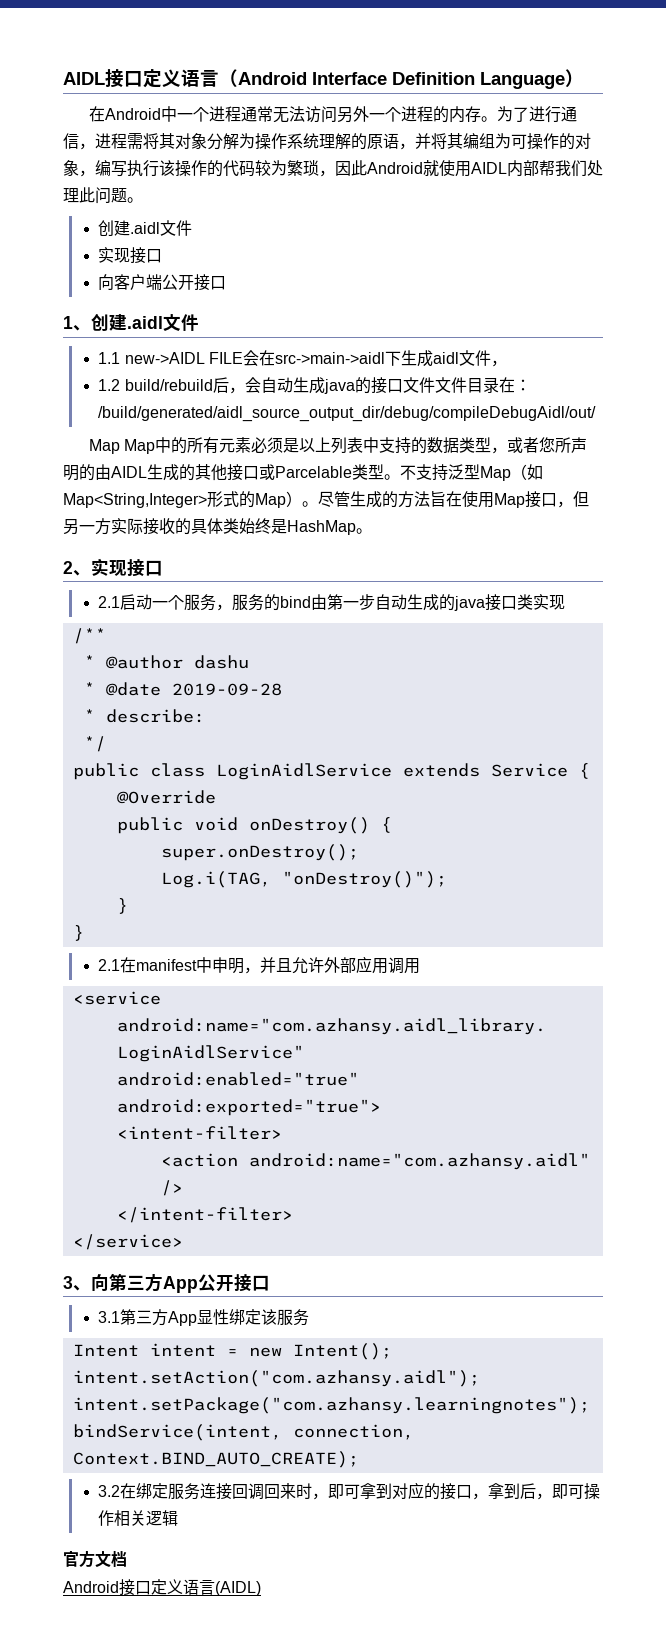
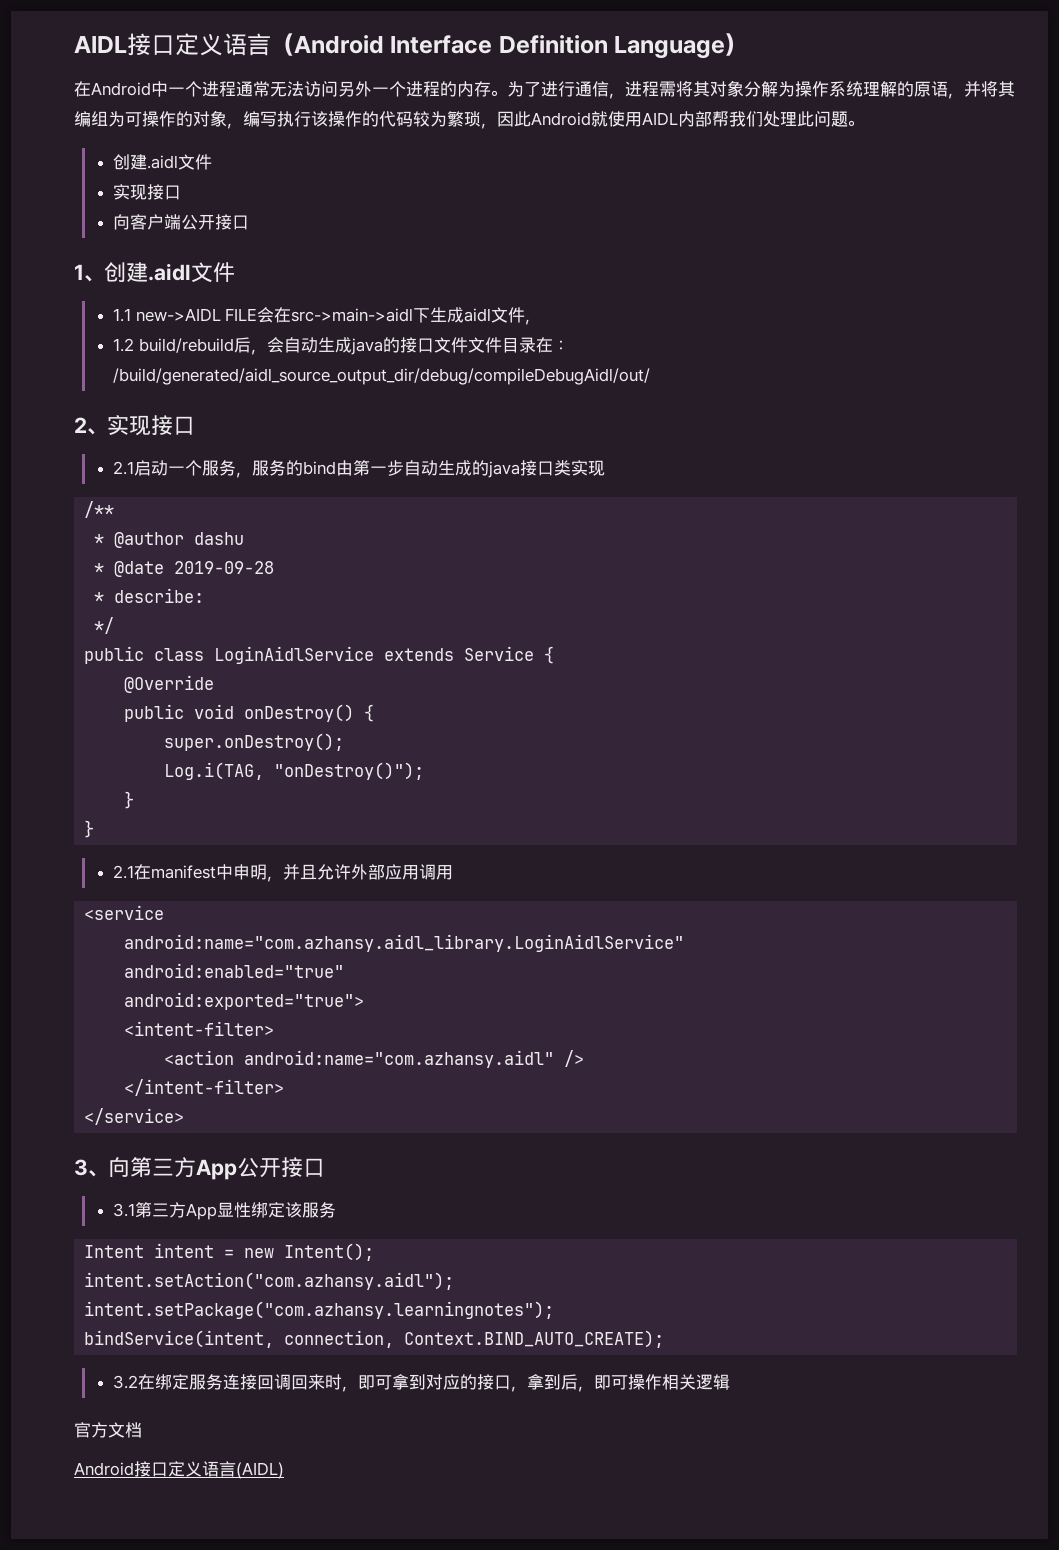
- Map Map中的所有元素必须是以上列表中支持的数据类型，或者您所声明的由AIDL生成的其他接口或Parcelable类型。不支持泛型Map（如Map<String,Integer>形式的Map）。尽管生成的方法旨在使用Map接口，但另一方实际接收的具体类始终是HashMap。

